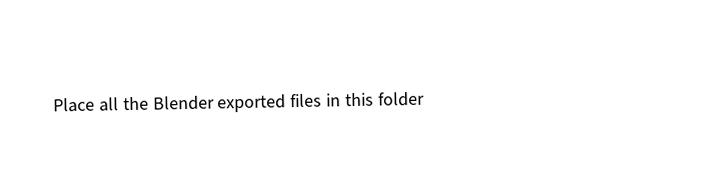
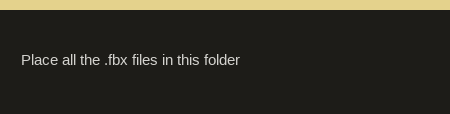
- Place all the Blender exported files in this folder
+ Place all the .fbx files in this folder

